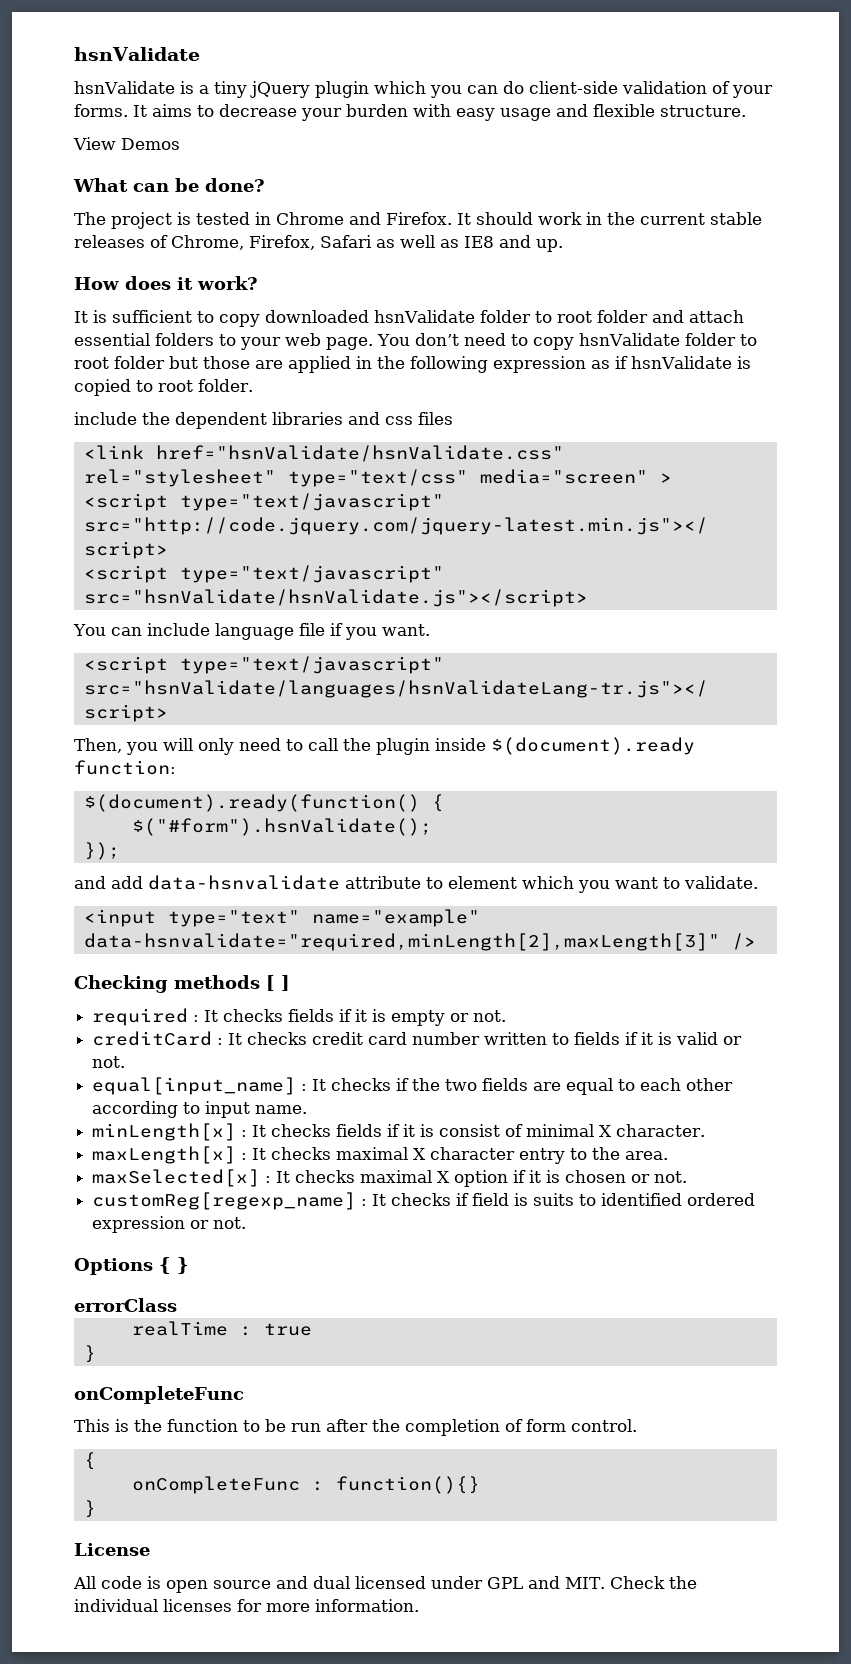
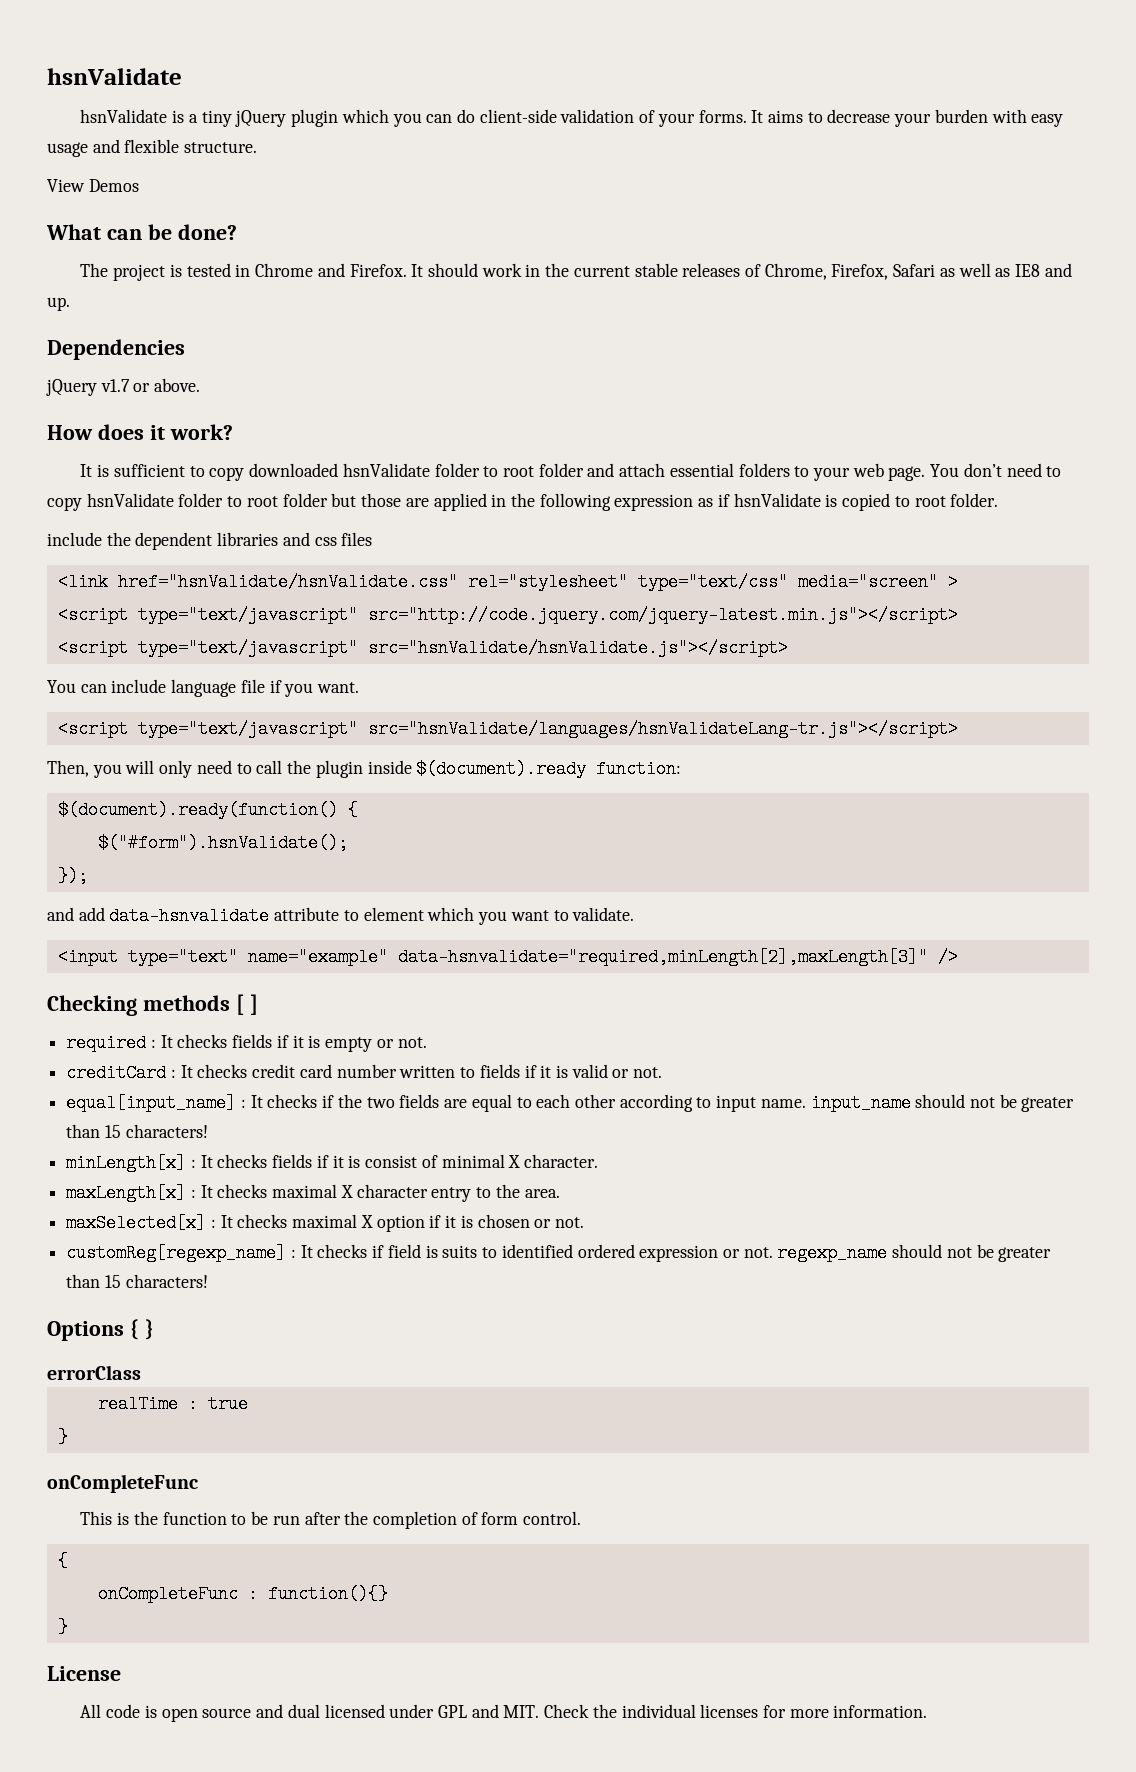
+ Dependencies
+ jQuery v1.7 or above.
- equal[input_name] : It checks if the two fields are equal to each other according to input name.
+ equal[input_name] : It checks if the two fields are equal to each other according to input name. input_name should not be greater than 15 characters!
- customReg[regexp_name] : It checks if field is suits to identified ordered expression or not.
+ customReg[regexp_name] : It checks if field is suits to identified ordered expression or not. regexp_name should not be greater than 15 characters!

